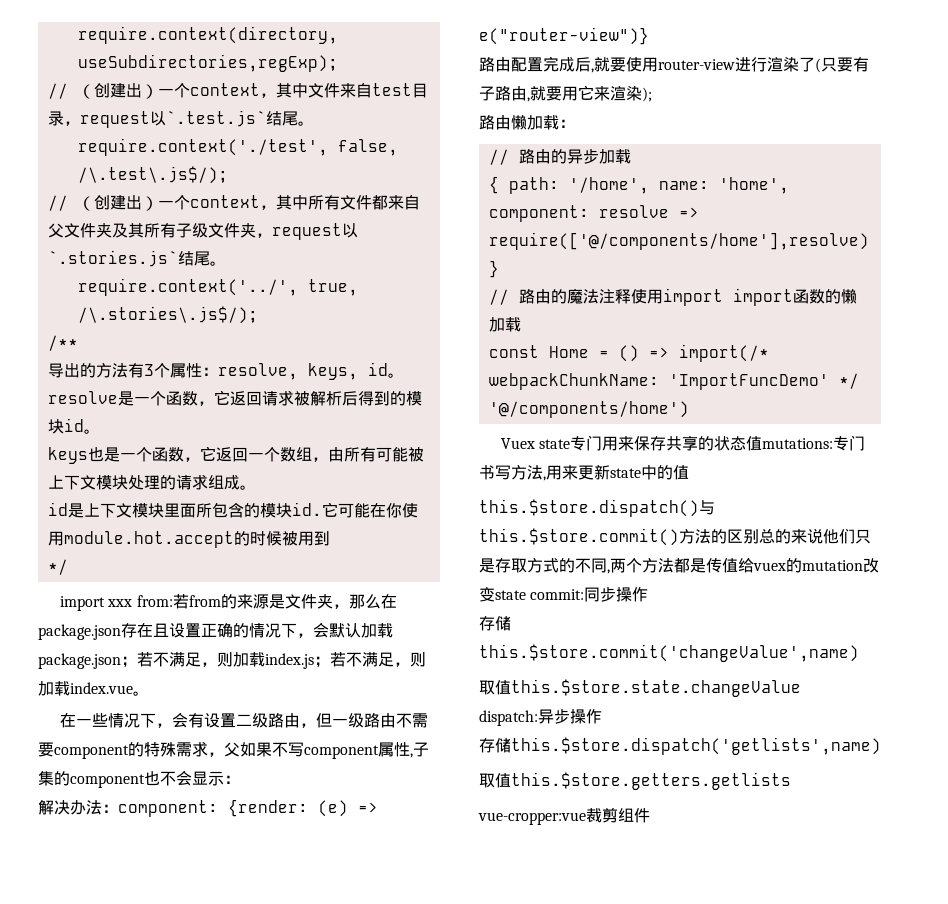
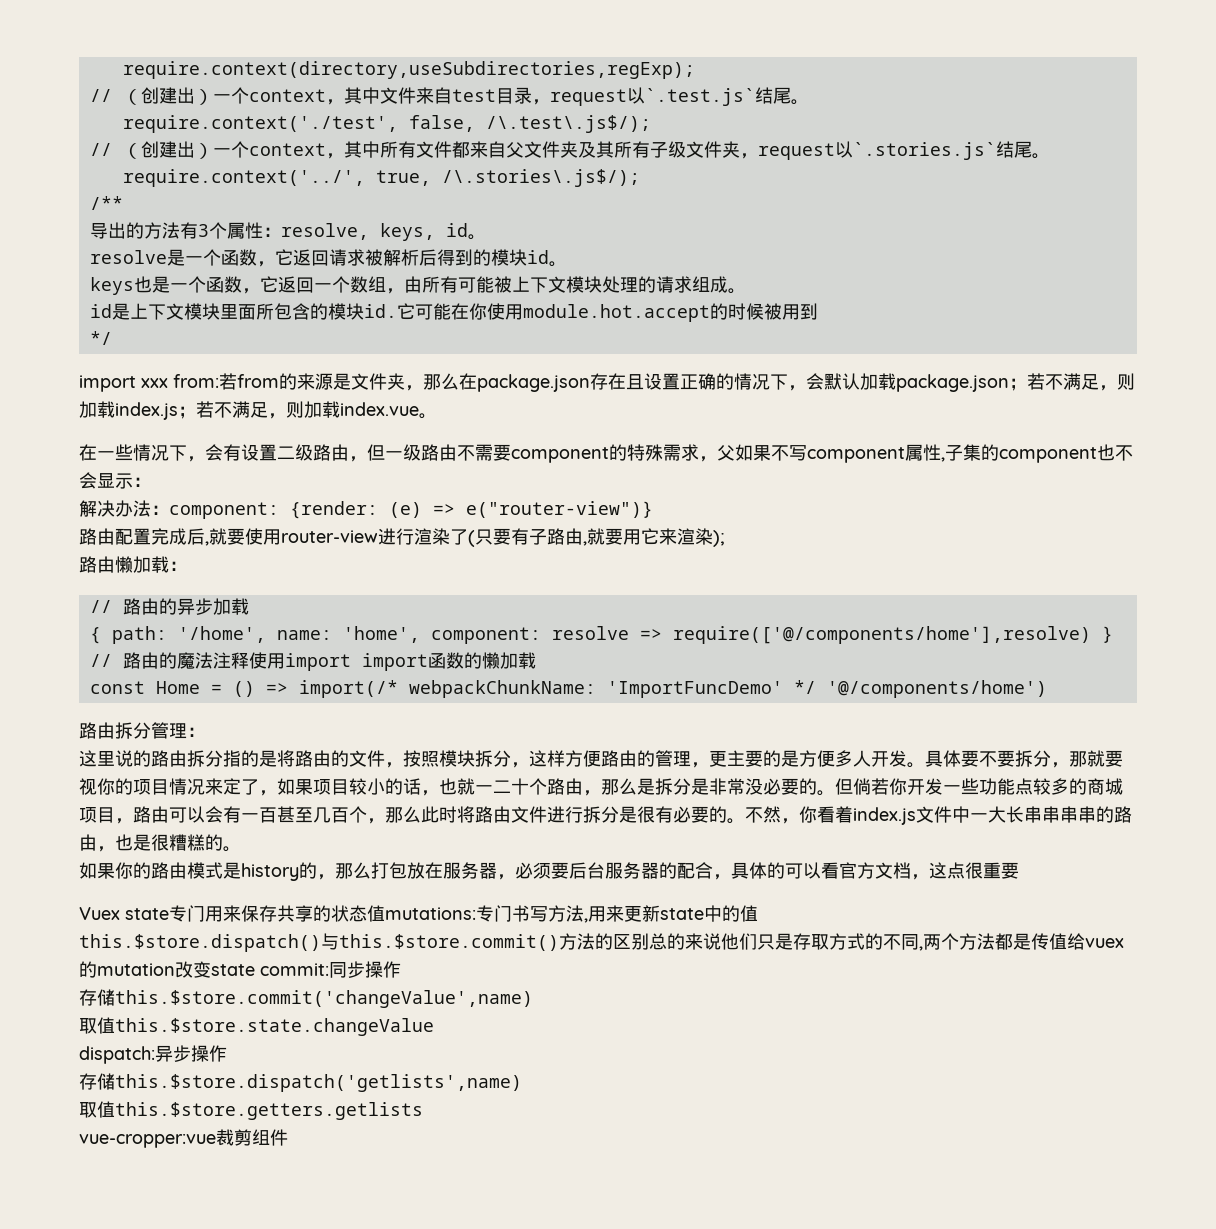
+ 路由拆分管理：
+ 这里说的路由拆分指的是将路由的文件，按照模块拆分，这样方便路由的管理，更主要的是方便多人开发。具体要不要拆分，那就要视你的项目情况来定了，如果项目较小的话，也就一二十个路由，那么是拆分是非常没必要的。但倘若你开发一些功能点较多的商城项目，路由可以会有一百甚至几百个，那么此时将路由文件进行拆分是很有必要的。不然，你看着index.js文件中一大长串串串串的路由，也是很糟糕的。
+ 如果你的路由模式是history的，那么打包放在服务器，必须要后台服务器的配合，具体的可以看官方文档，这点很重要

